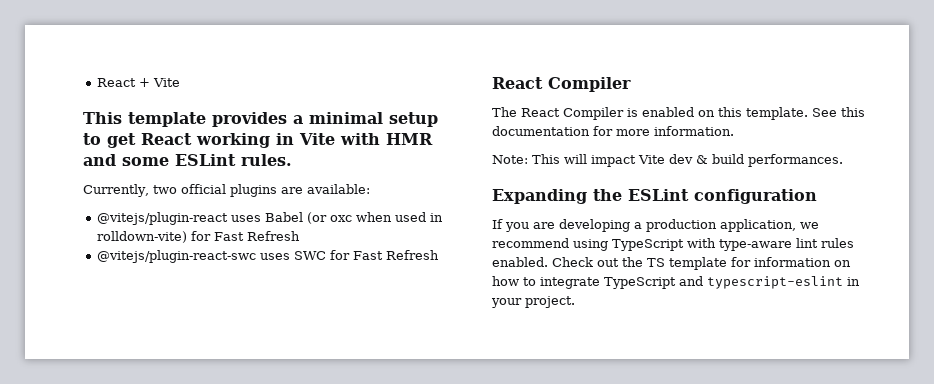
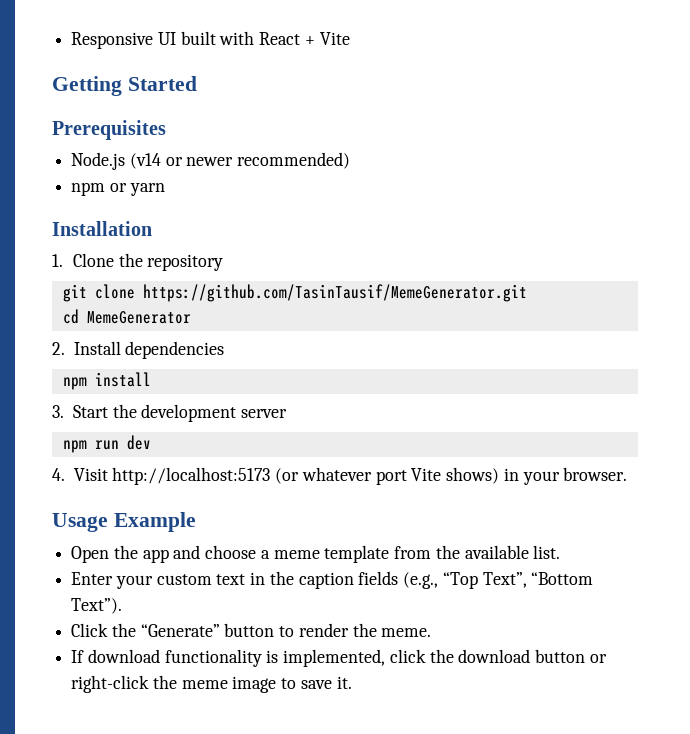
- React + Vite
+ Responsive UI built with React + Vite
- This template provides a minimal setup to get React working in Vite with HMR and some ESLint rules.
- Currently, two official plugins are available:
- @vitejs/plugin-react uses Babel (or oxc when used in rolldown-vite) for Fast Refresh
- @vitejs/plugin-react-swc uses SWC for Fast Refresh
- React Compiler
- The React Compiler is enabled on this template. See this documentation for more information.
- Note: This will impact Vite dev & build performances.
- Expanding the ESLint configuration
- If you are developing a production application, we recommend using TypeScript with type-aware lint rules enabled. Check out the TS template for information on how to integrate TypeScript and typescript-eslint in your project.
+ Getting Started
+ Prerequisites
+ Node.js (v14 or newer recommended)
+ npm or yarn
+ Installation
+ 1. Clone the repository
+ git clone https://github.com/TasinTausif/MemeGenerator.git
+ cd MemeGenerator
+ 2. Install dependencies
+ npm install
+ 3. Start the development server
+ npm run dev
+ 4. Visit http://localhost:5173 (or whatever port Vite shows) in your browser.
+ Usage Example
+ Open the app and choose a meme template from the available list.
+ Enter your custom text in the caption fields (e.g., “Top Text”, “Bottom Text”).
+ Click the “Generate” button to render the meme.
+ If download functionality is implemented, click the download button or right-click the meme image to save it.

